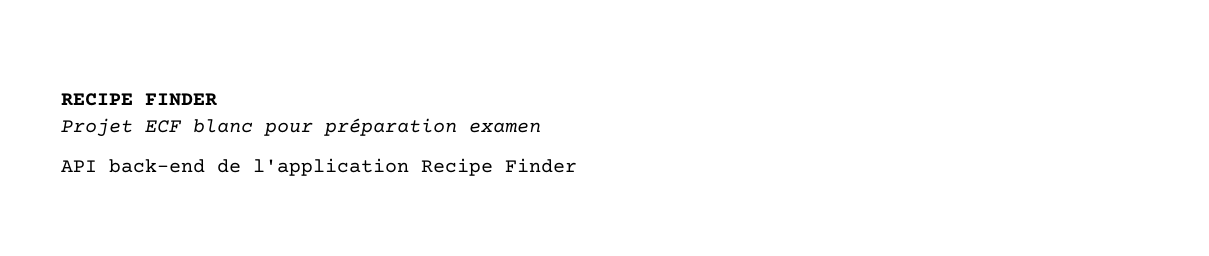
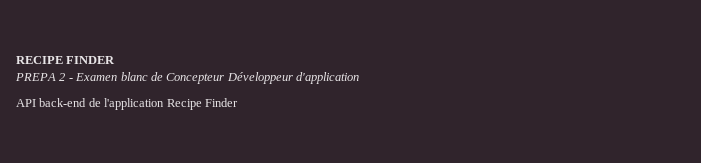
- Projet ECF blanc pour préparation examen
+ PREPA 2 - Examen blanc de Concepteur Développeur d'application

